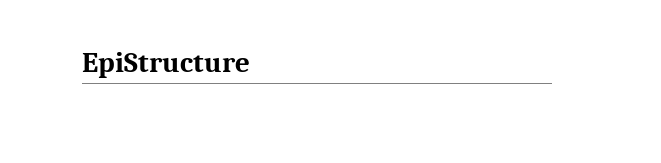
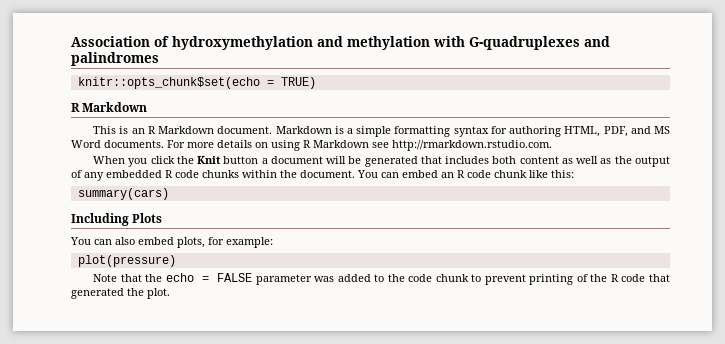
- EpiStructure
+ Association of hydroxymethylation and methylation with G-quadruplexes and palindromes
+ knitr::opts_chunk$set(echo = TRUE)
+ R Markdown
+ This is an R Markdown document. Markdown is a simple formatting syntax for authoring HTML, PDF, and MS Word documents. For more details on using R Markdown see http://rmarkdown.rstudio.com.
+ When you click the Knit button a document will be generated that includes both content as well as the output of any embedded R code chunks within the document. You can embed an R code chunk like this:
+ summary(cars)
+ Including Plots
+ You can also embed plots, for example:
+ plot(pressure)
+ Note that the echo = FALSE parameter was added to the code chunk to prevent printing of the R code that generated the plot.

